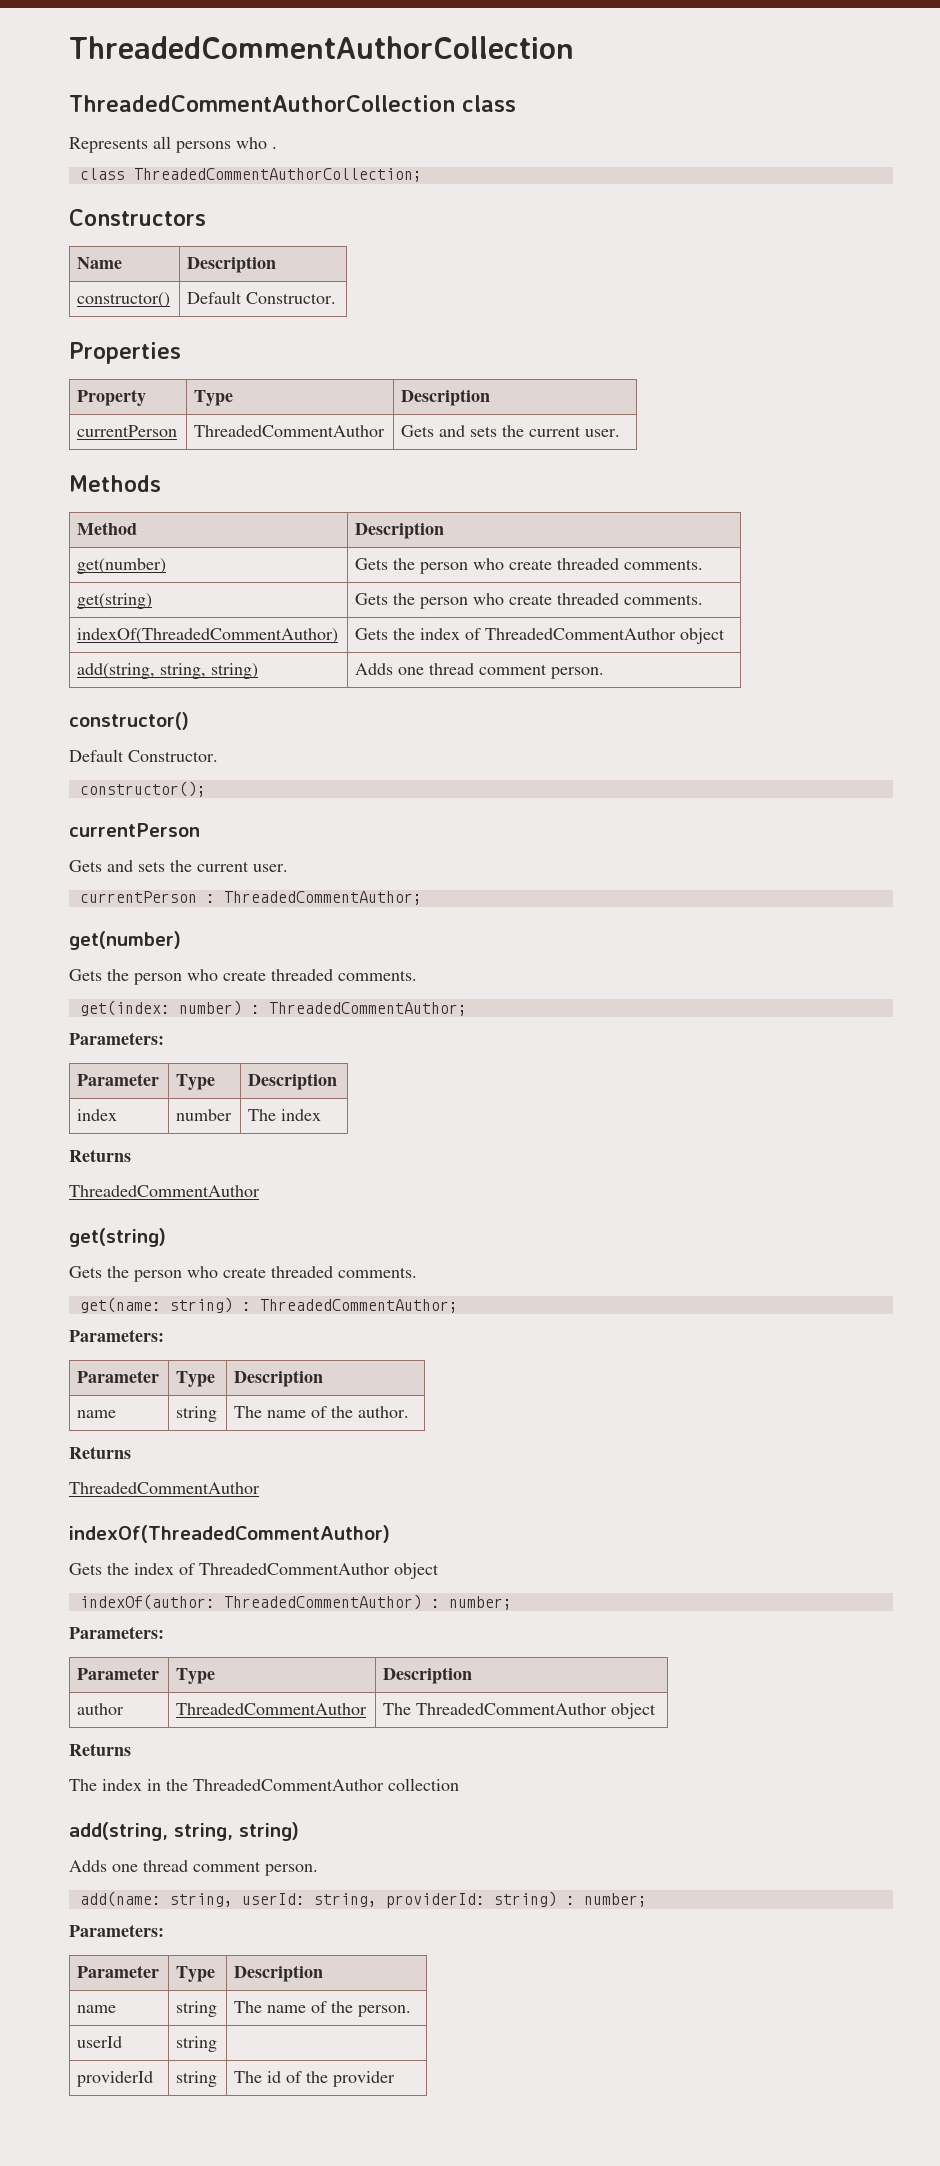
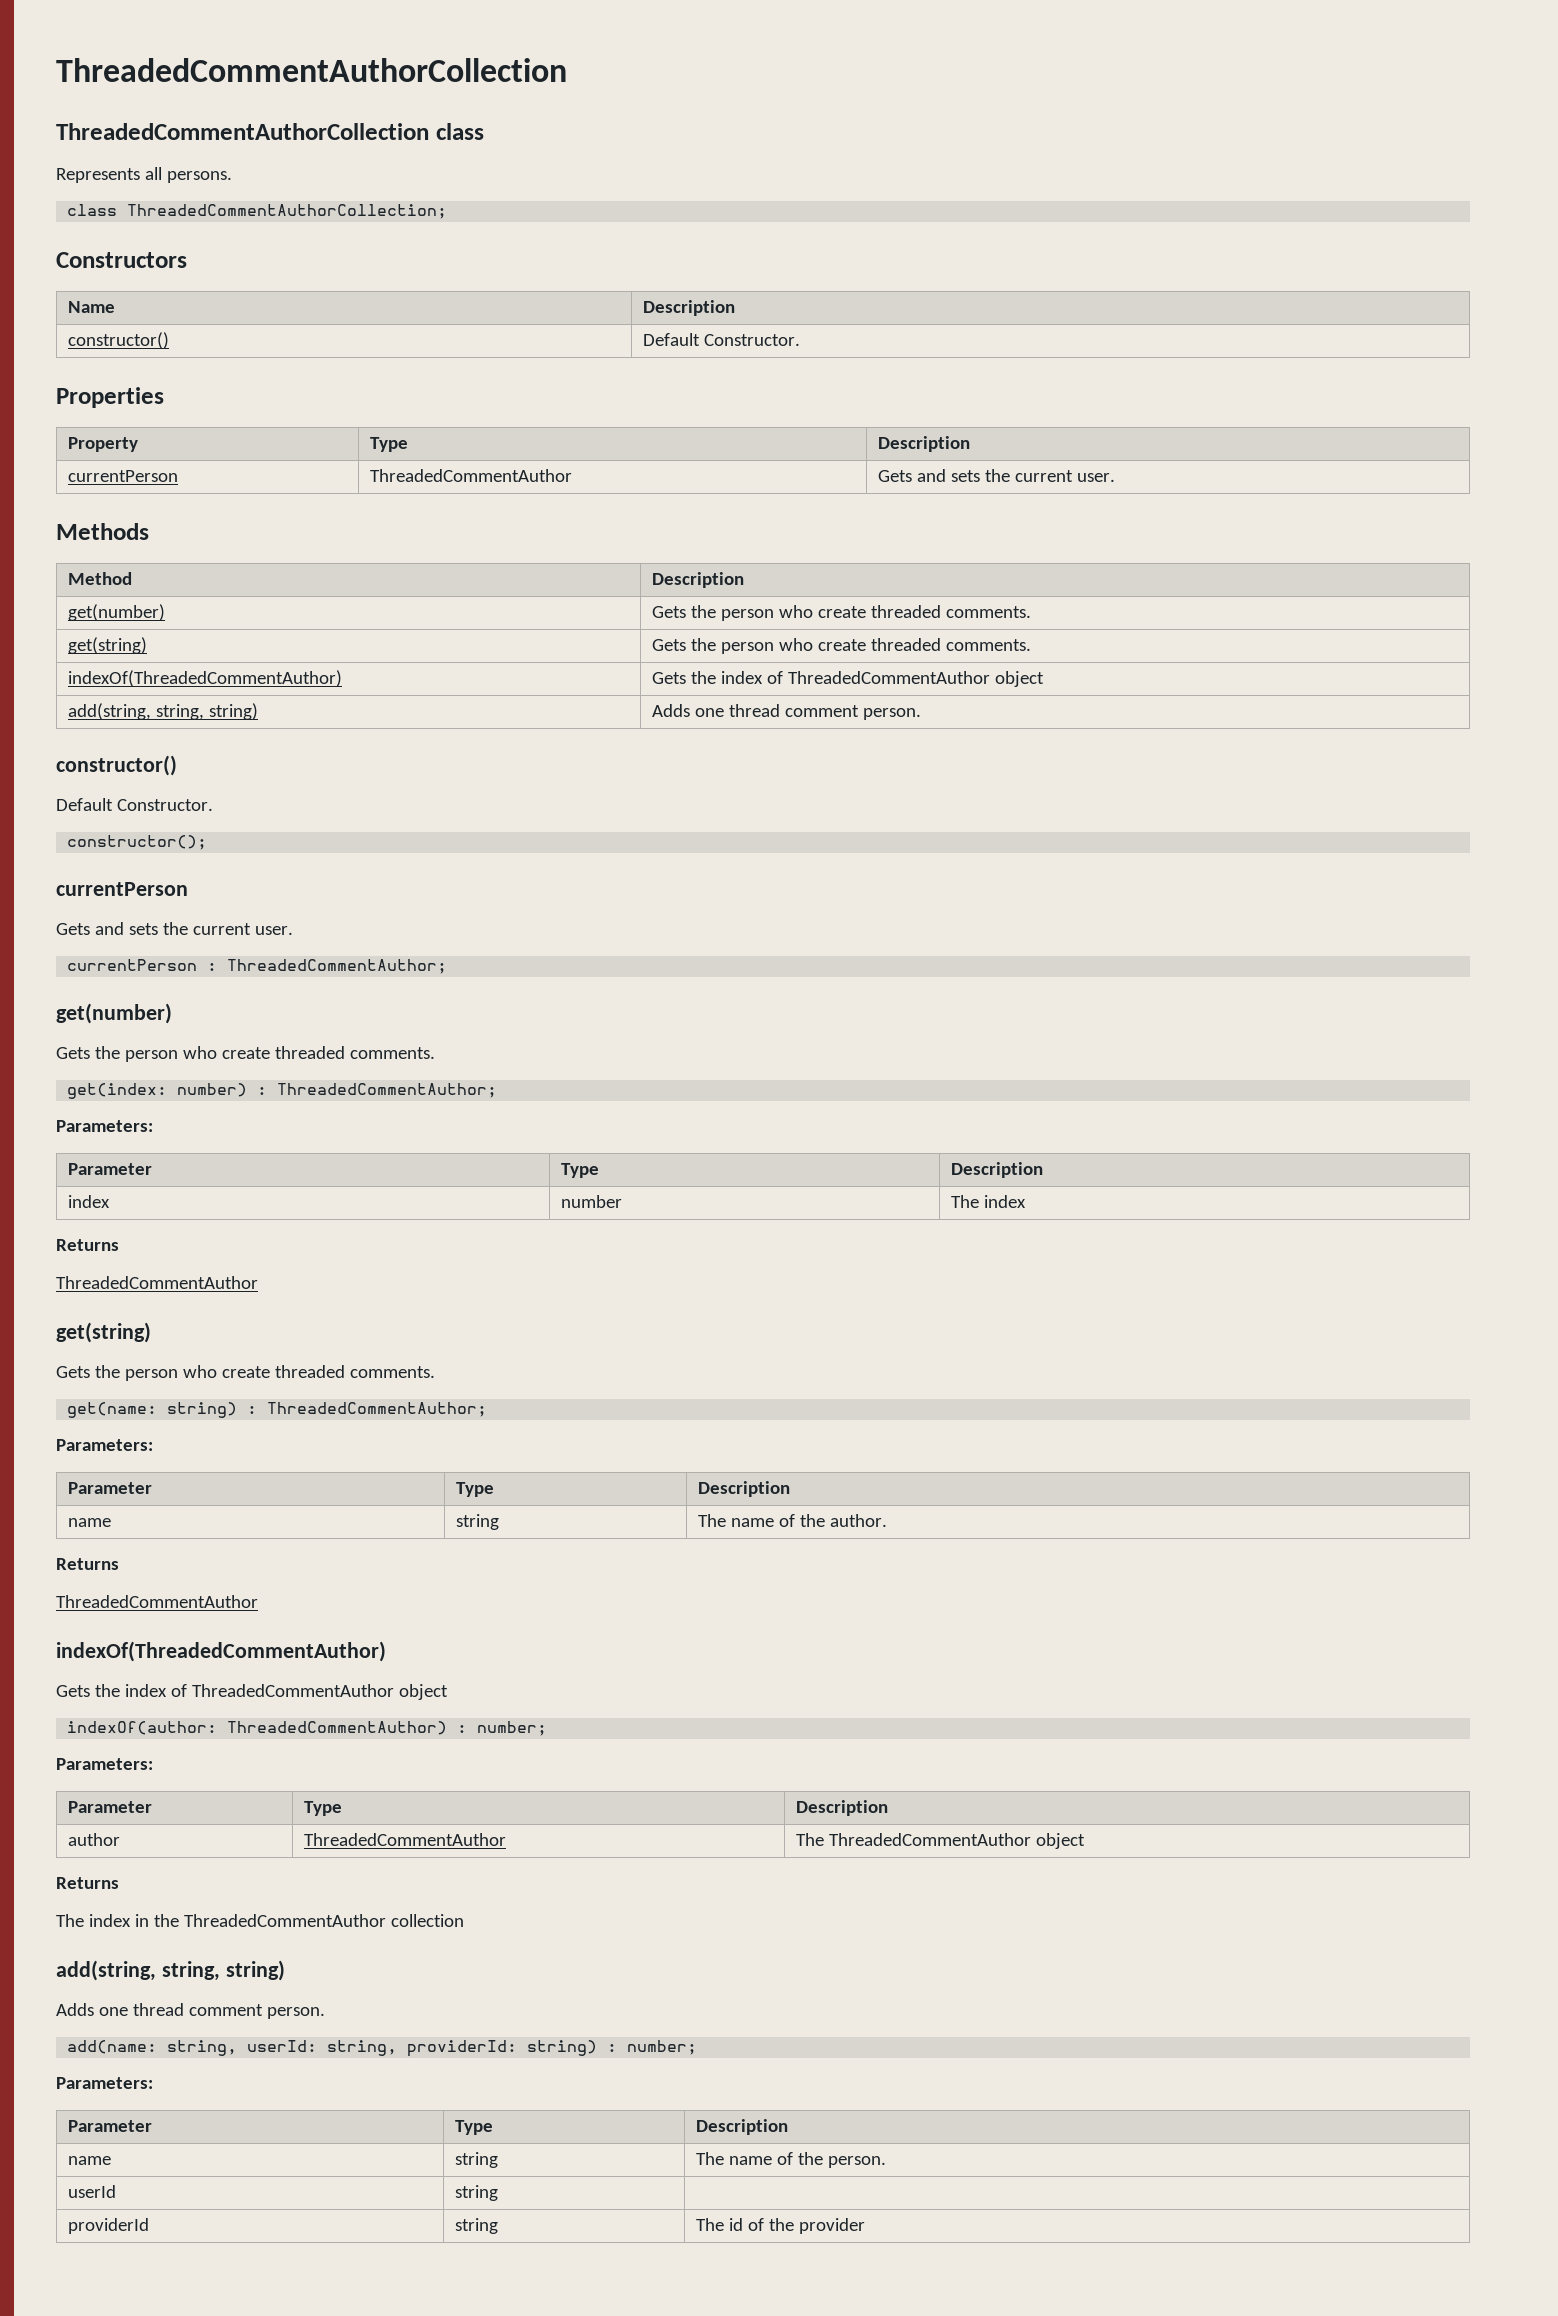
- Represents all persons who .
+ Represents all persons.

